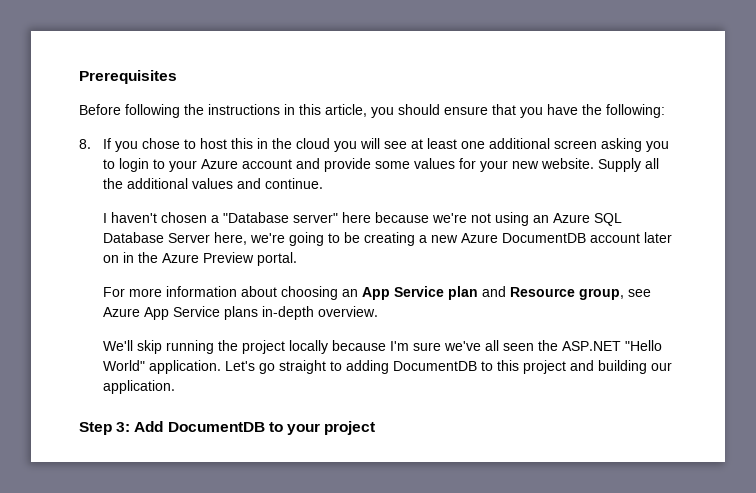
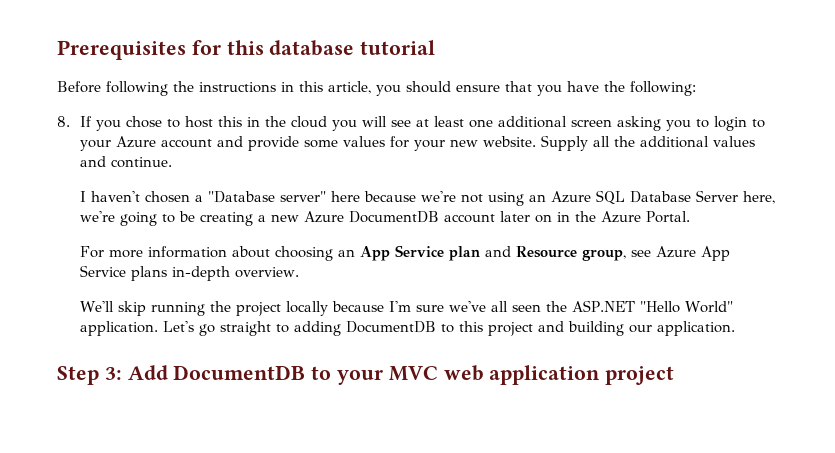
- Prerequisites
+ Prerequisites for this database tutorial
- I haven't chosen a "Database server" here because we're not using an Azure SQL Database Server here, we're going to be creating a new Azure DocumentDB account later on in the Azure Preview portal.
+ I haven't chosen a "Database server" here because we're not using an Azure SQL Database Server here, we're going to be creating a new Azure DocumentDB account later on in the Azure Portal.
- Step 3: Add DocumentDB to your project
+ Step 3: Add DocumentDB to your MVC web application project

